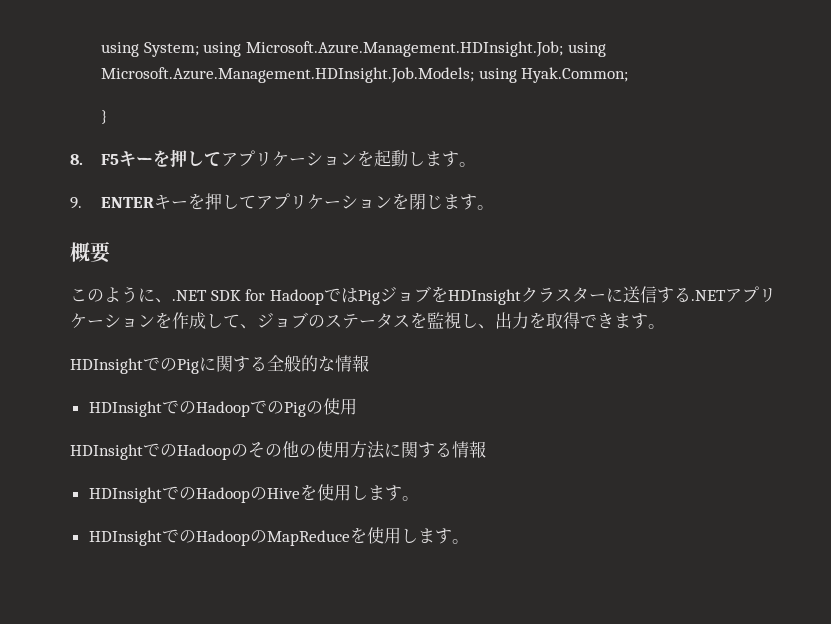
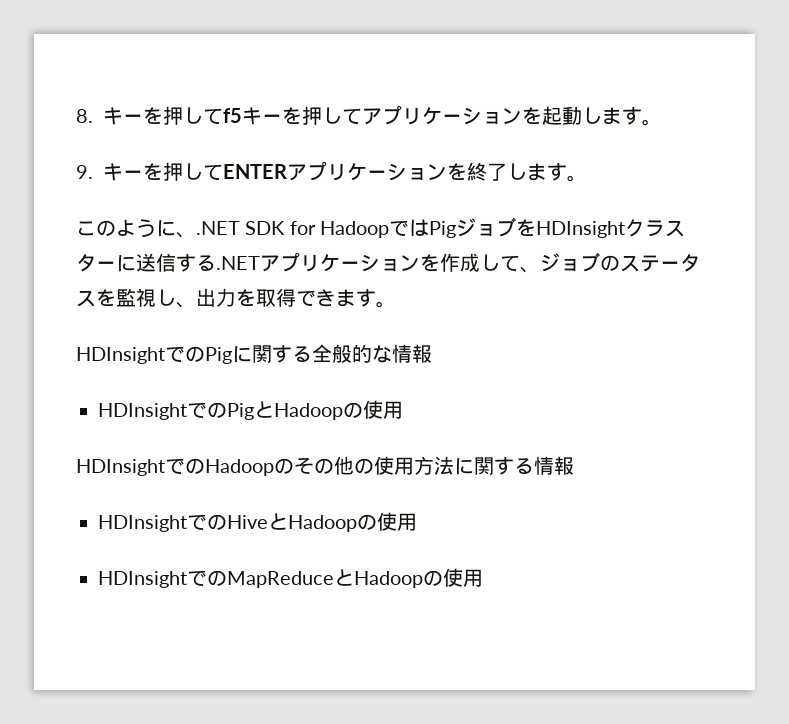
- using System; using Microsoft.Azure.Management.HDInsight.Job; using Microsoft.Azure.Management.HDInsight.Job.Models; using Hyak.Common;
- }
- 8. F5キーを押してアプリケーションを起動します。
+ 8.キーを押してf5キーを押してアプリケーションを起動します。
- 9. ENTERキーを押してアプリケーションを閉じます。
- 概要
+ 9.キーを押してENTERアプリケーションを終了します。
- HDInsightでのHadoopでのPigの使用
+ HDInsightでのPigとHadoopの使用
- HDInsightでのHadoopのHiveを使用します。
- HDInsightでのHadoopのMapReduceを使用します。
+ HDInsightでのHiveとHadoopの使用
+ HDInsightでのMapReduceとHadoopの使用

